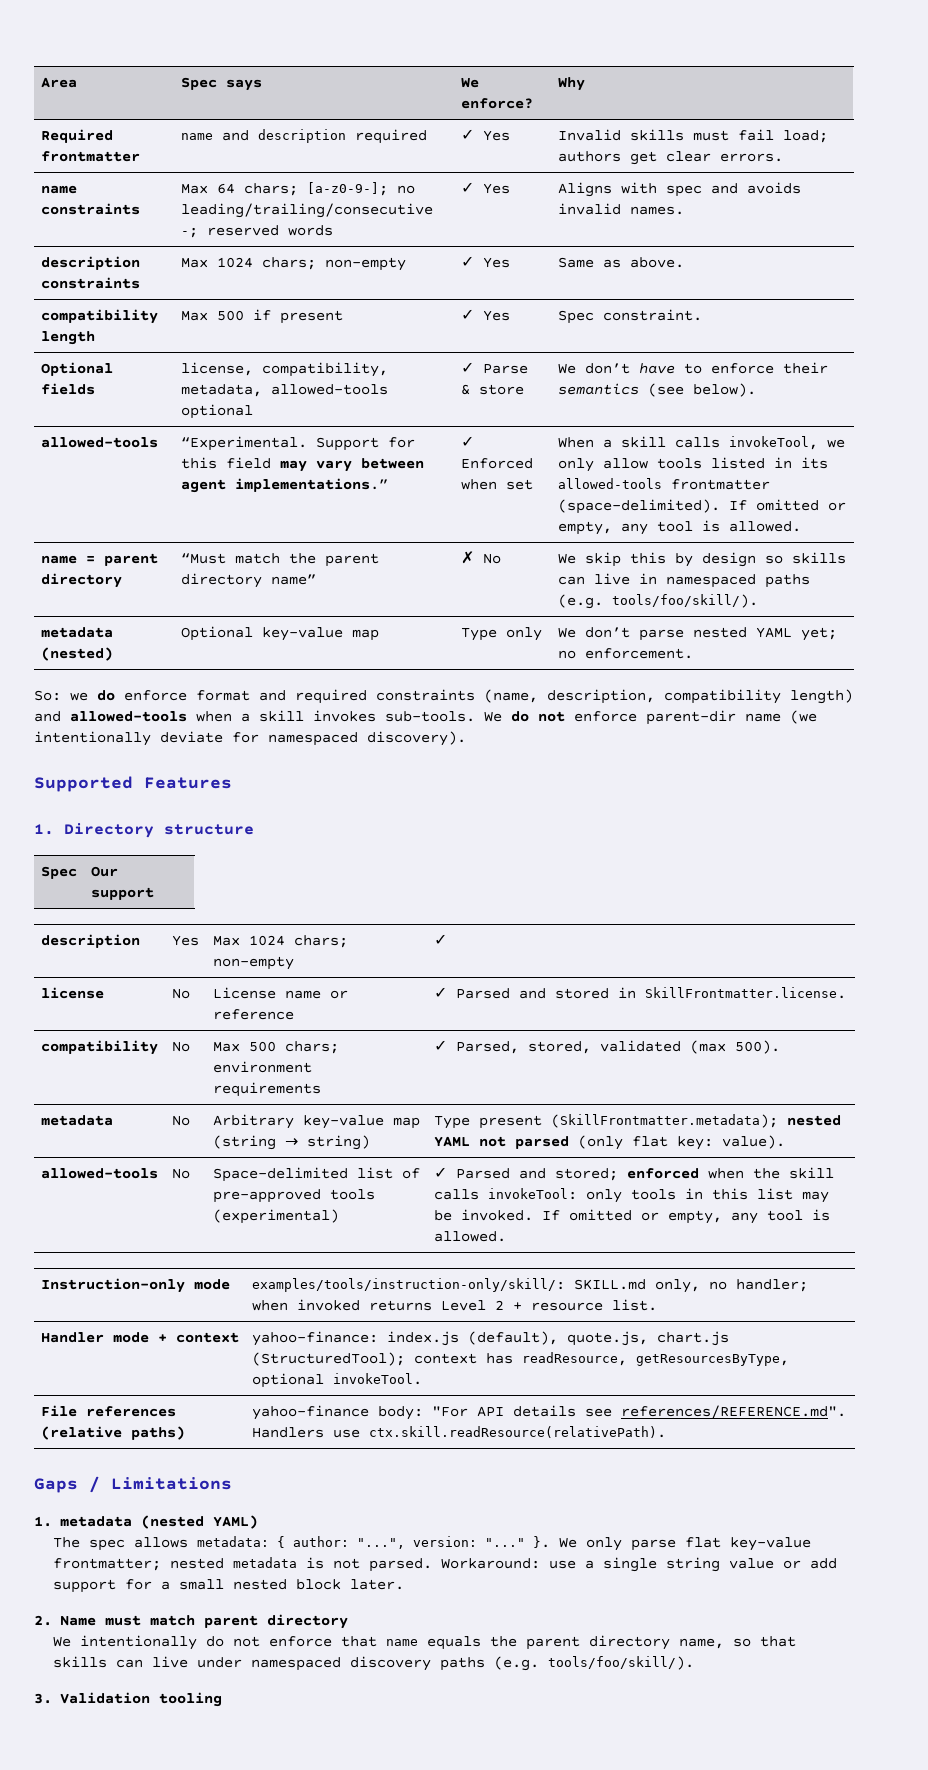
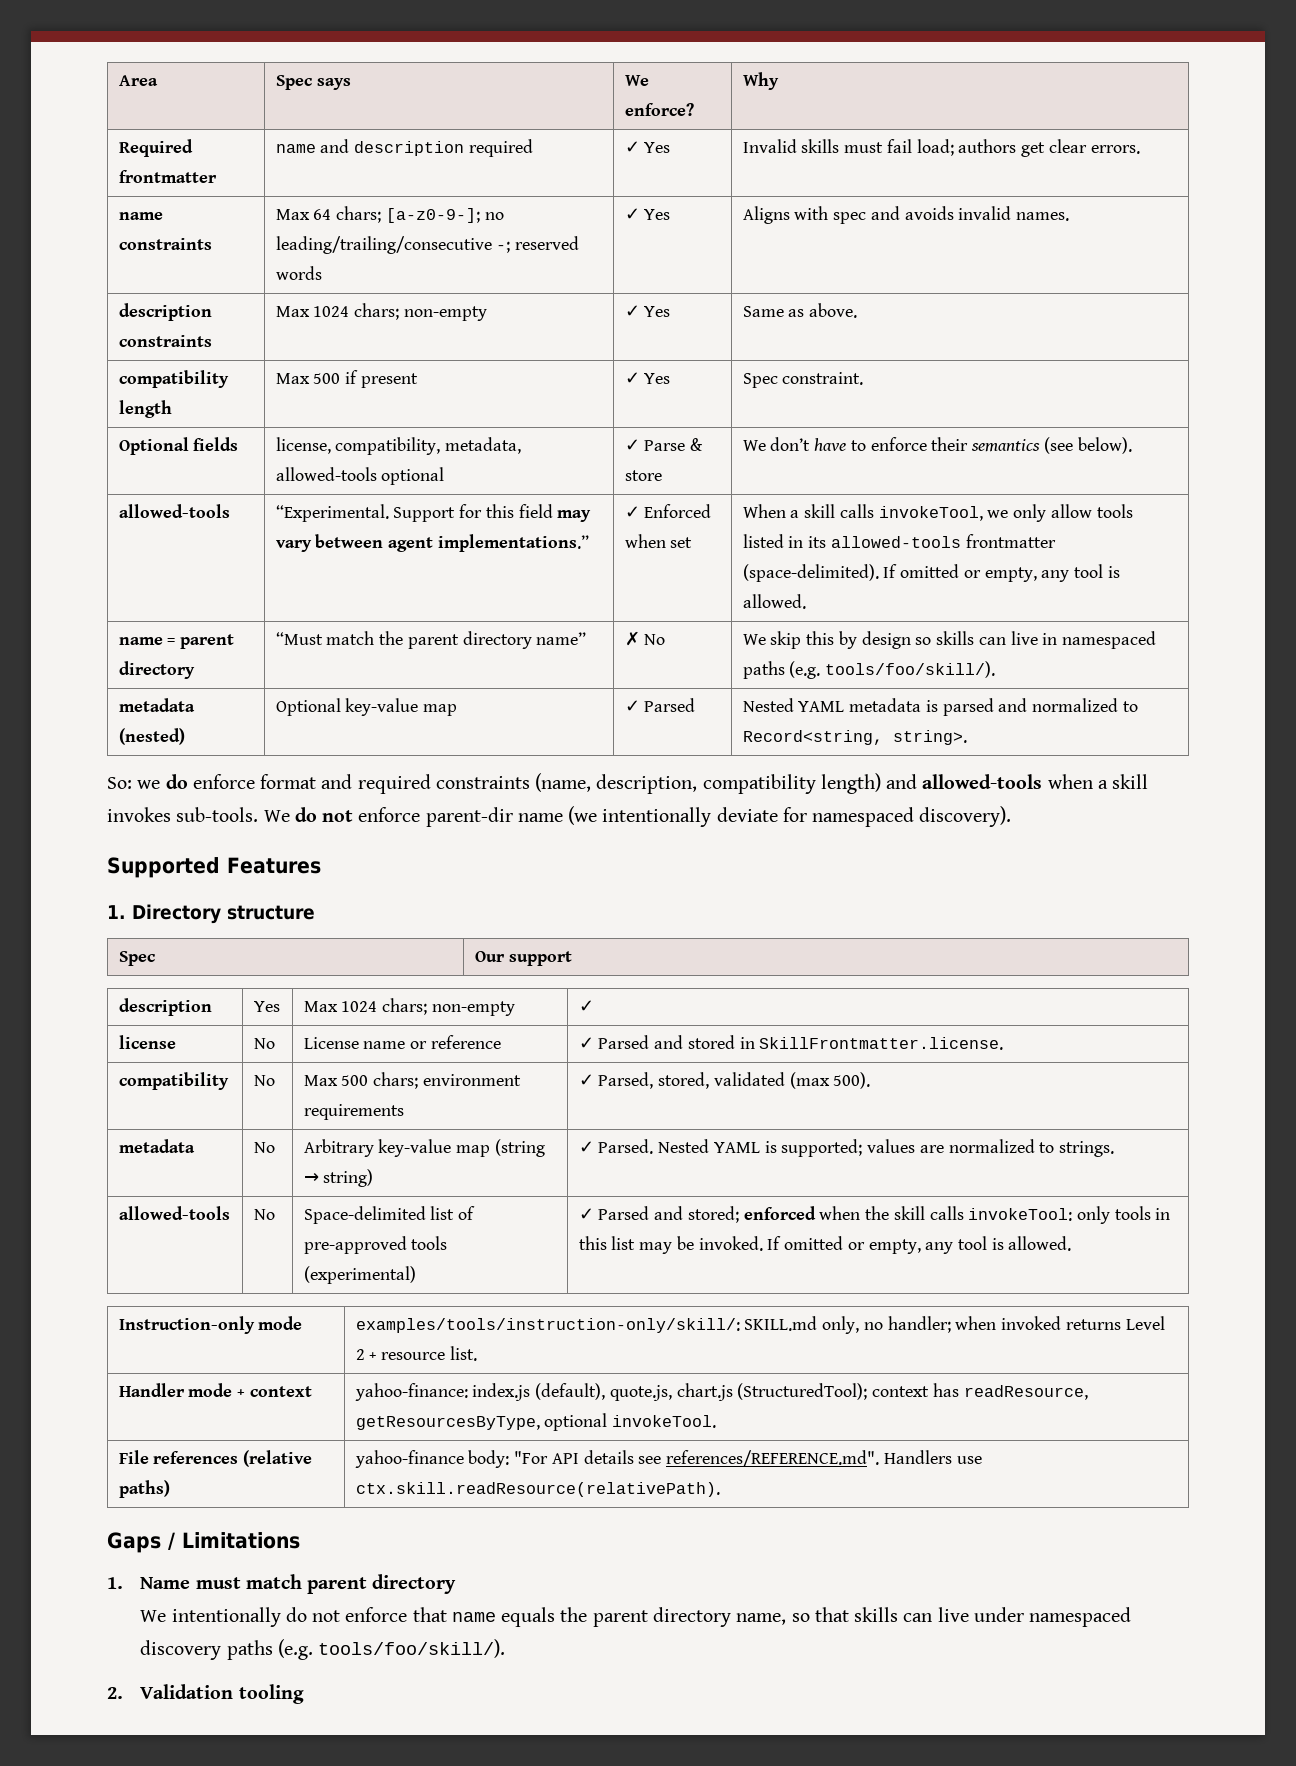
- metadata (nested) | Optional key-value map | Type only | We don’t parse nested YAML yet; no enforcement.
+ metadata (nested) | Optional key-value map | ✓ Parsed | Nested YAML metadata is parsed and normalized to Record<string, string>.
- metadata | No | Arbitrary key-value map (string → string) | Type present (SkillFrontmatter.metadata); nested YAML not parsed (only flat key: value).
+ metadata | No | Arbitrary key-value map (string → string) | ✓ Parsed. Nested YAML is supported; values are normalized to strings.
- 1. metadata (nested YAML)
- The spec allows metadata: { author: "...", version: "..." }. We only parse flat key-value frontmatter; nested metadata is not parsed. Workaround: use a single string value or add support for a small nested block later.
- 2. Name must match parent directory
+ 1. Name must match parent directory
- 3. Validation tooling
+ 2. Validation tooling

